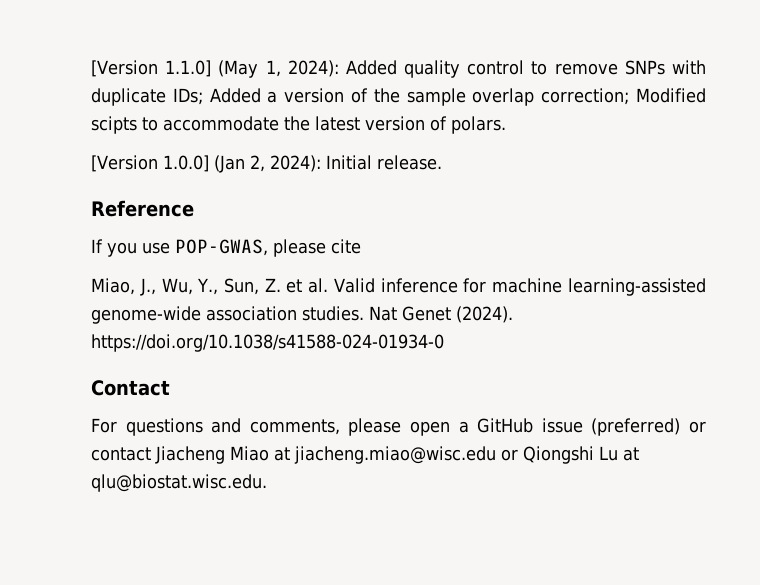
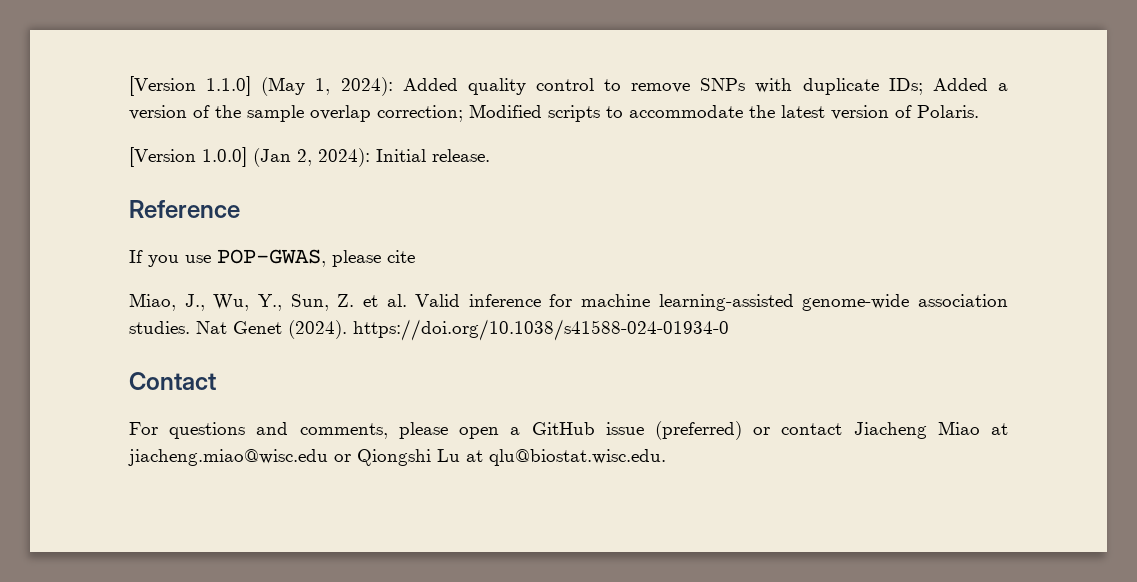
- [Version 1.1.0] (May 1, 2024): Added quality control to remove SNPs with duplicate IDs; Added a version of the sample overlap correction; Modified scipts to accommodate the latest version of polars.
+ [Version 1.1.0] (May 1, 2024): Added quality control to remove SNPs with duplicate IDs; Added a version of the sample overlap correction; Modified scripts to accommodate the latest version of Polaris.

